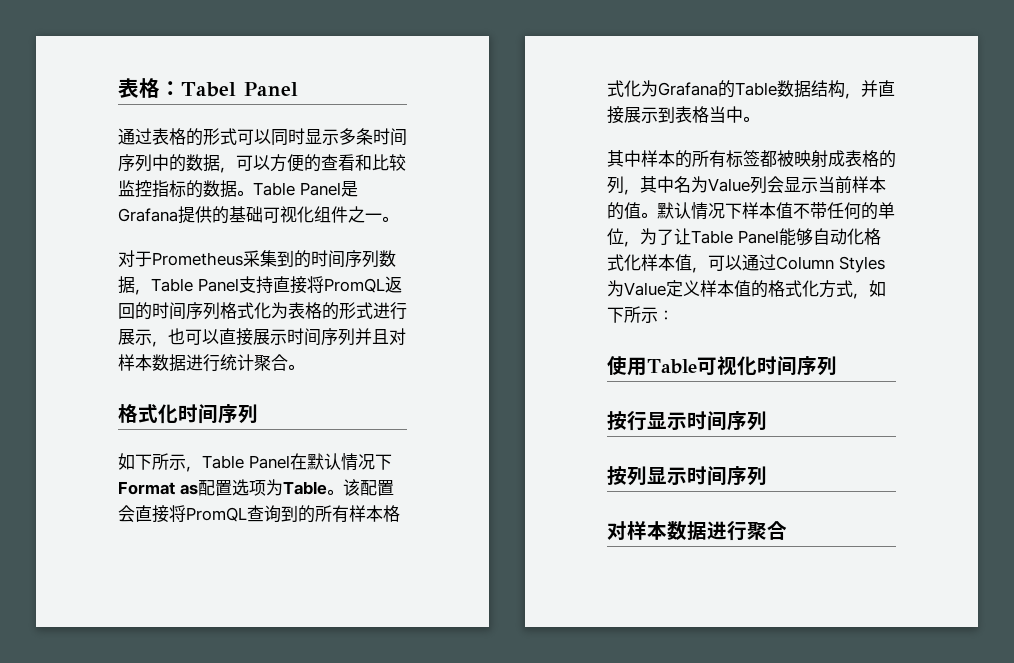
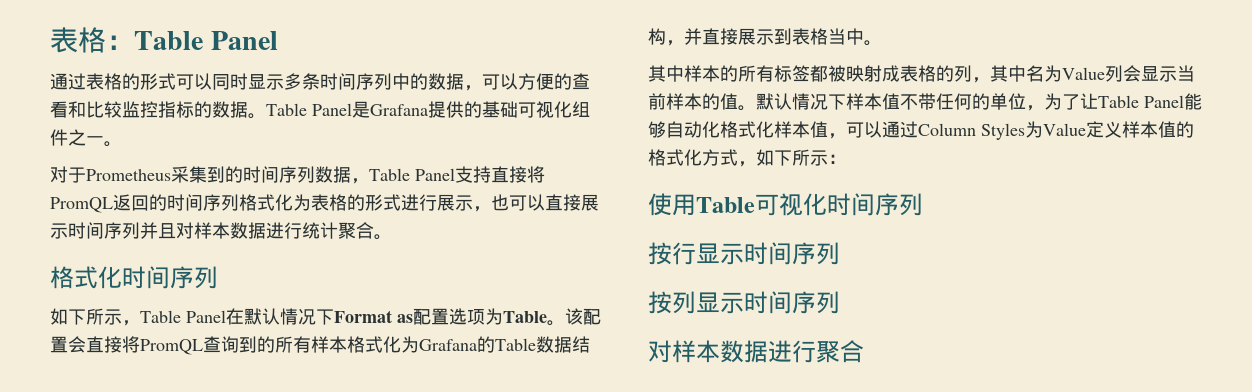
- 表格：Tabel Panel
+ 表格：Table Panel

